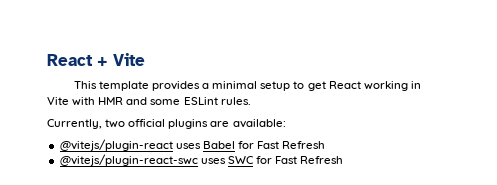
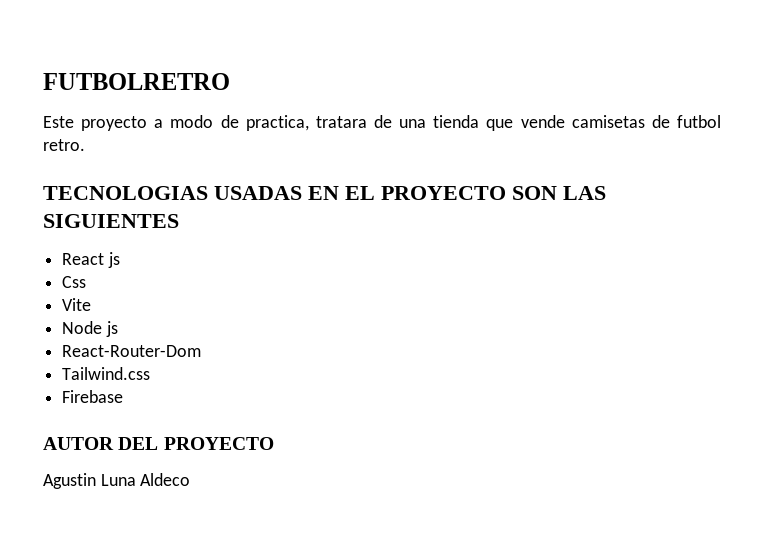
- React + Vite
- This template provides a minimal setup to get React working in Vite with HMR and some ESLint rules.
- Currently, two official plugins are available:
- @vitejs/plugin-react uses Babel for Fast Refresh
- @vitejs/plugin-react-swc uses SWC for Fast Refresh
+ FUTBOLRETRO
+ Este proyecto a modo de practica, tratara de una tienda que vende camisetas de futbol retro.
+ TECNOLOGIAS USADAS EN EL PROYECTO SON LAS SIGUIENTES
+ React js
+ Css
+ Vite
+ Node js
+ React-Router-Dom
+ Tailwind.css
+ Firebase
+ AUTOR DEL PROYECTO
+ Agustin Luna Aldeco

